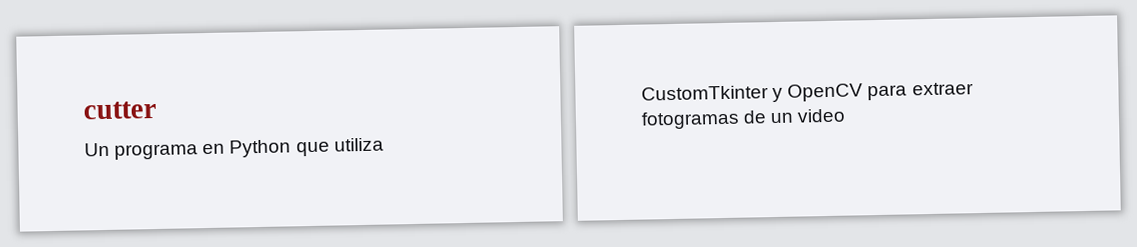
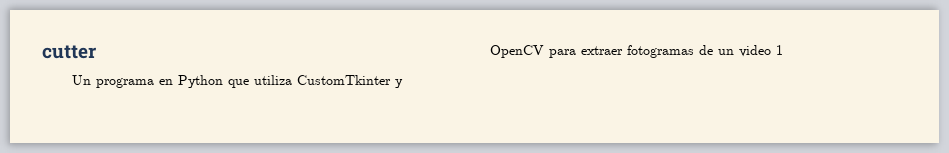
- Un programa en Python que utiliza CustomTkinter y OpenCV para extraer fotogramas de un video
+ Un programa en Python que utiliza CustomTkinter y OpenCV para extraer fotogramas de un video 1

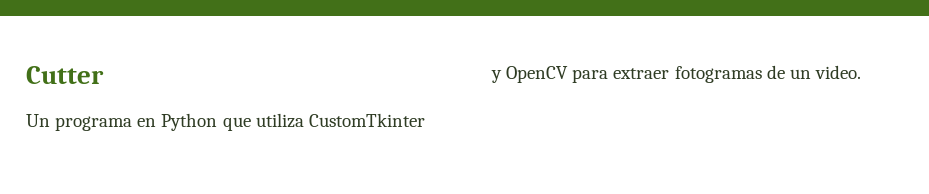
- cutter
+ Cutter
- Un programa en Python que utiliza CustomTkinter y OpenCV para extraer fotogramas de un video 1
+ Un programa en Python que utiliza CustomTkinter y OpenCV para extraer fotogramas de un video.

